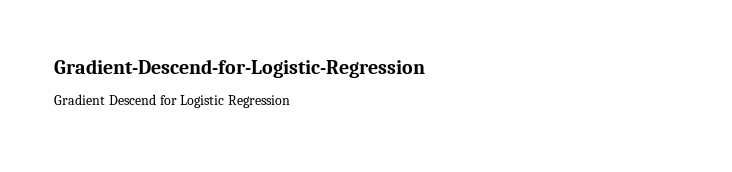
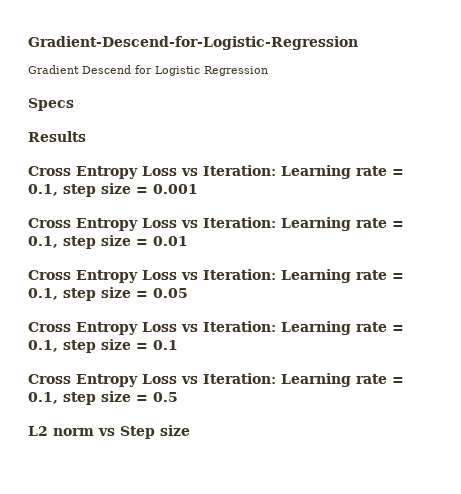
+ Specs
+ Results
+ Cross Entropy Loss vs Iteration: Learning rate = 0.1, step size = 0.001
+ Cross Entropy Loss vs Iteration: Learning rate = 0.1, step size = 0.01
+ Cross Entropy Loss vs Iteration: Learning rate = 0.1, step size = 0.05
+ Cross Entropy Loss vs Iteration: Learning rate = 0.1, step size = 0.1
+ Cross Entropy Loss vs Iteration: Learning rate = 0.1, step size = 0.5
+ L2 norm vs Step size

